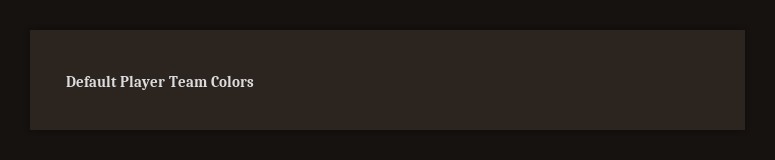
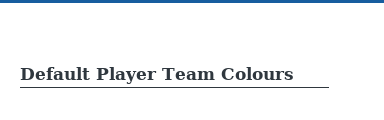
- Default Player Team Colors
+ Default Player Team Colours

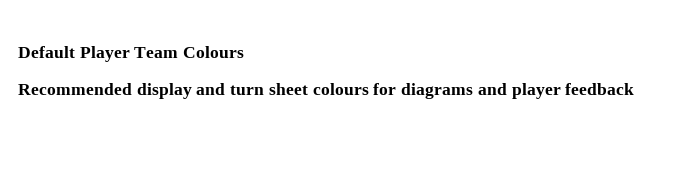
+ Recommended display and turn sheet colours for diagrams and player feedback

